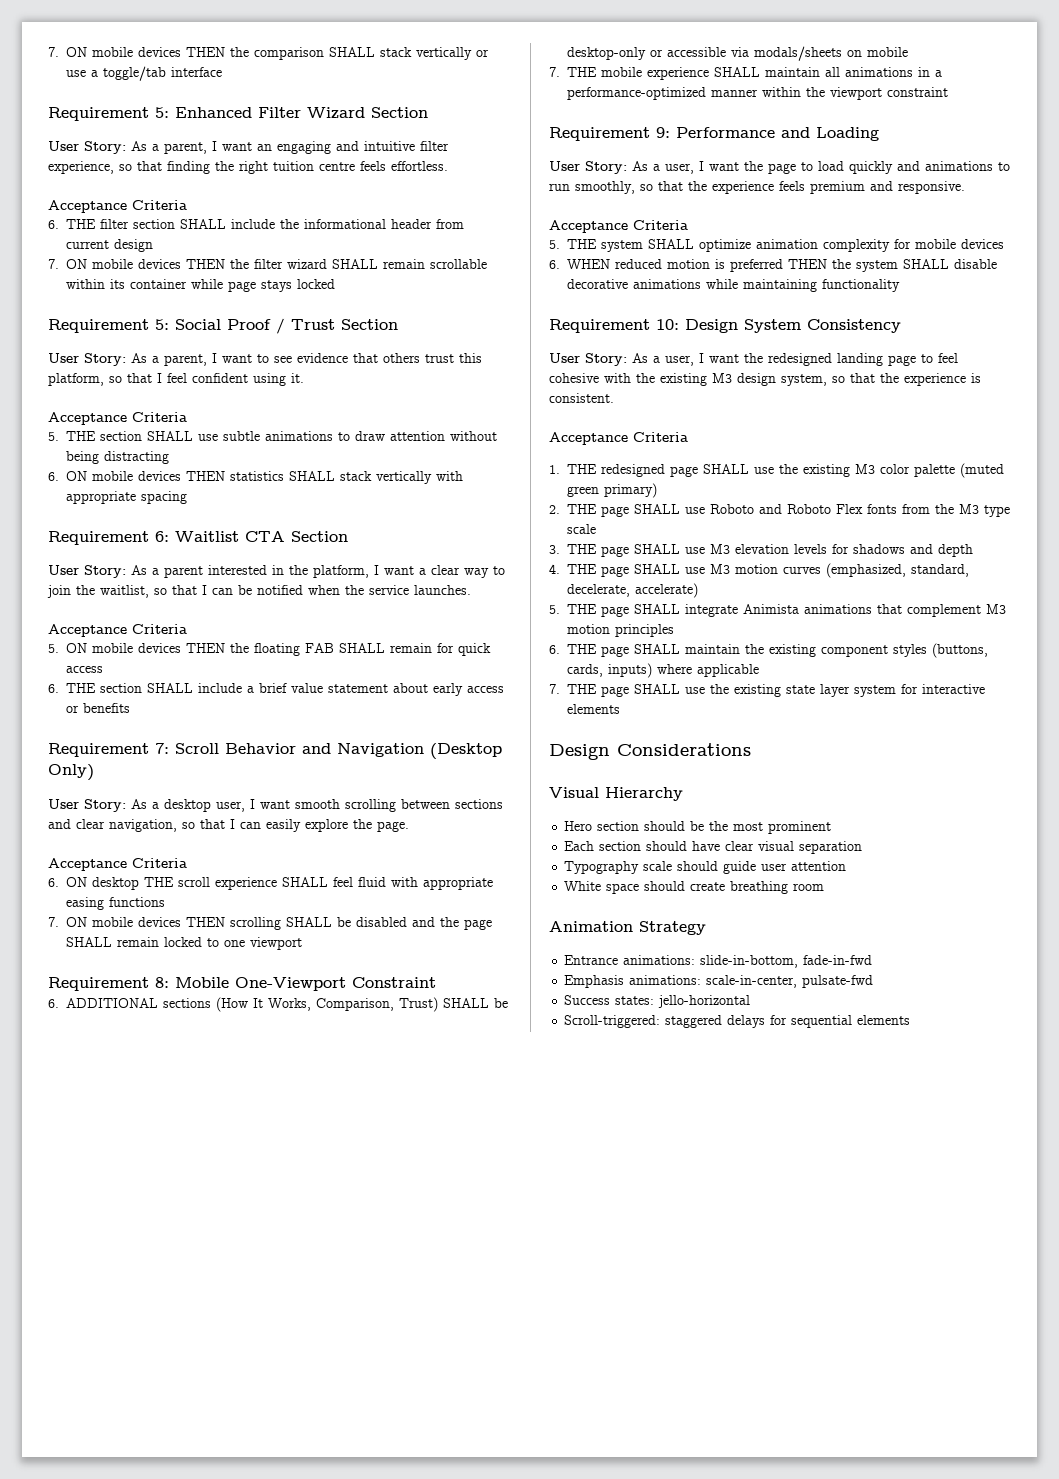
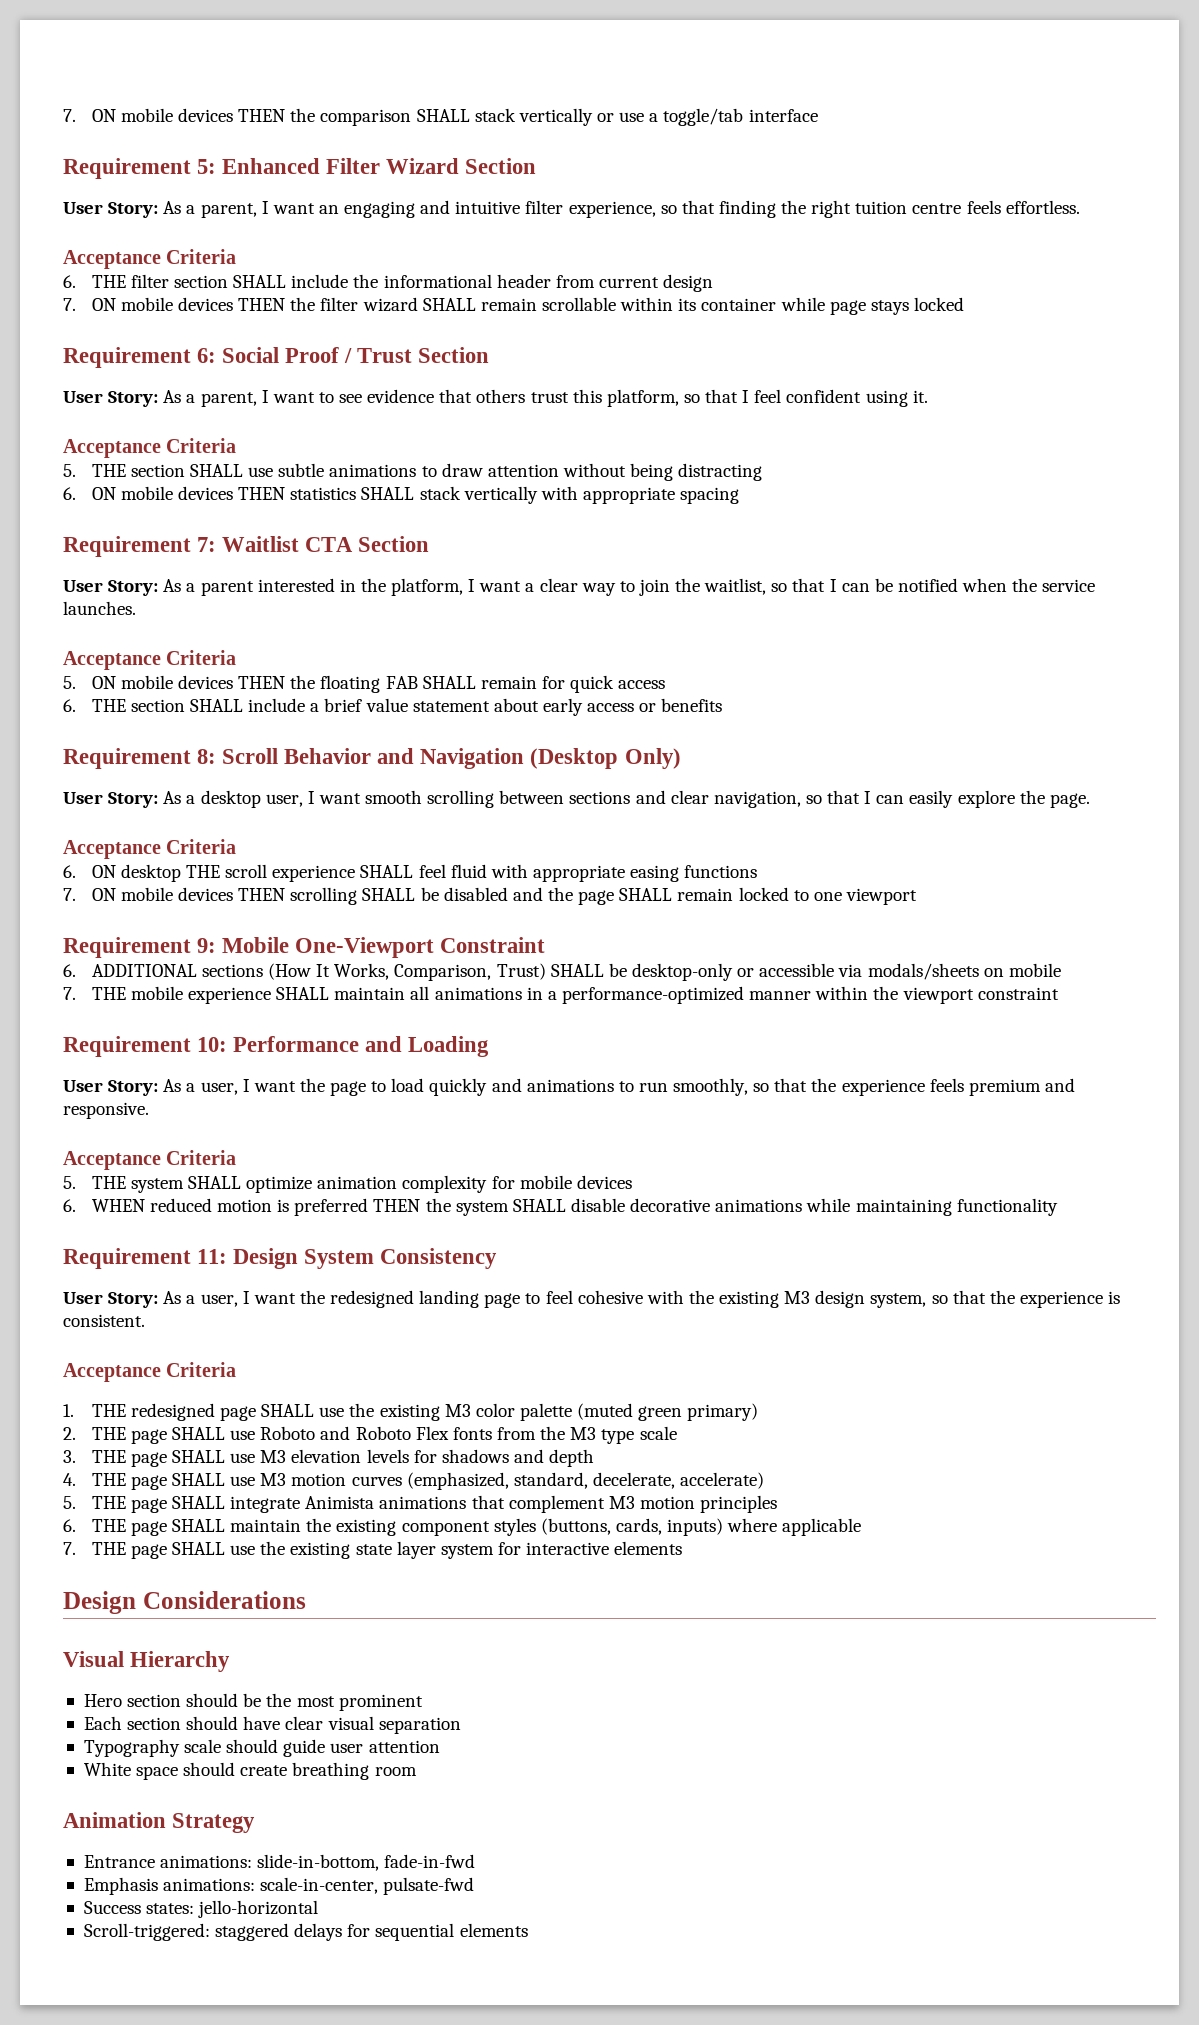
- Requirement 5: Social Proof / Trust Section
+ Requirement 6: Social Proof / Trust Section
- Requirement 6: Waitlist CTA Section
+ Requirement 7: Waitlist CTA Section
- Requirement 7: Scroll Behavior and Navigation (Desktop Only)
+ Requirement 8: Scroll Behavior and Navigation (Desktop Only)
- Requirement 8: Mobile One-Viewport Constraint
+ Requirement 9: Mobile One-Viewport Constraint
- Requirement 9: Performance and Loading
+ Requirement 10: Performance and Loading
- Requirement 10: Design System Consistency
+ Requirement 11: Design System Consistency

